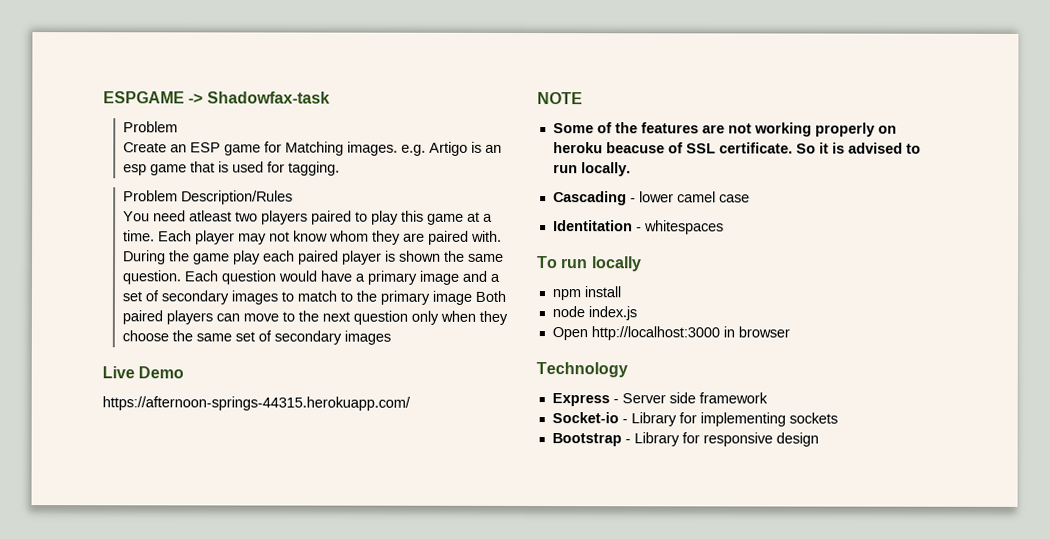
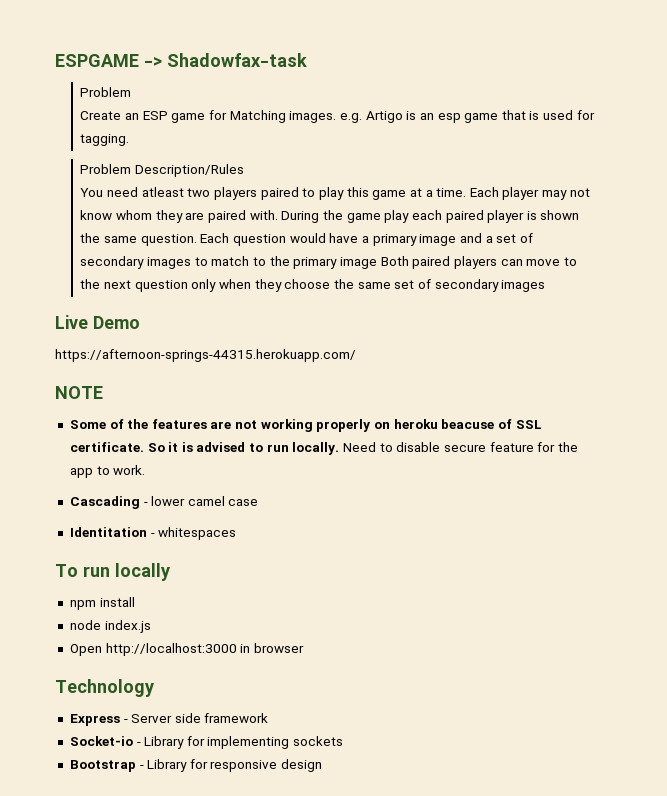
+ Need to disable secure feature for the app to work.

